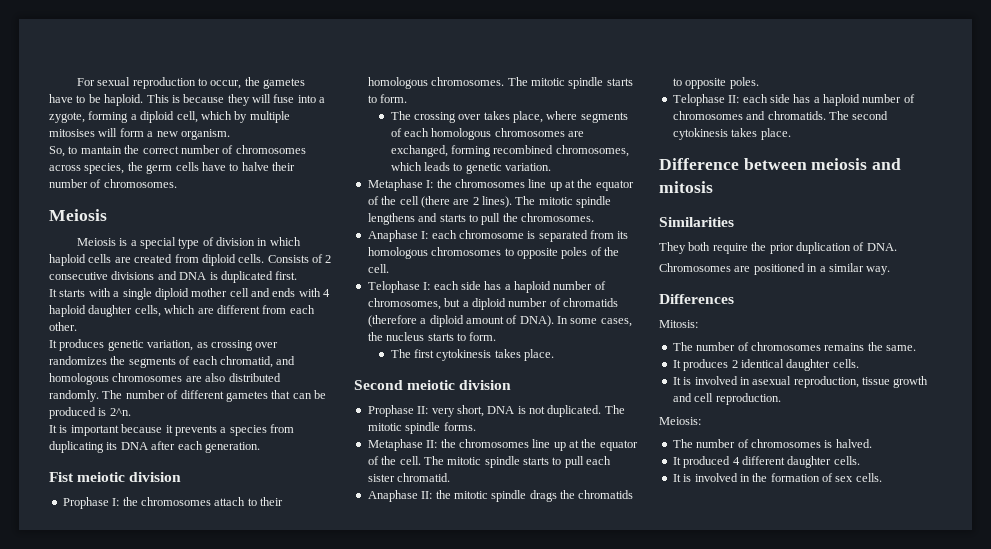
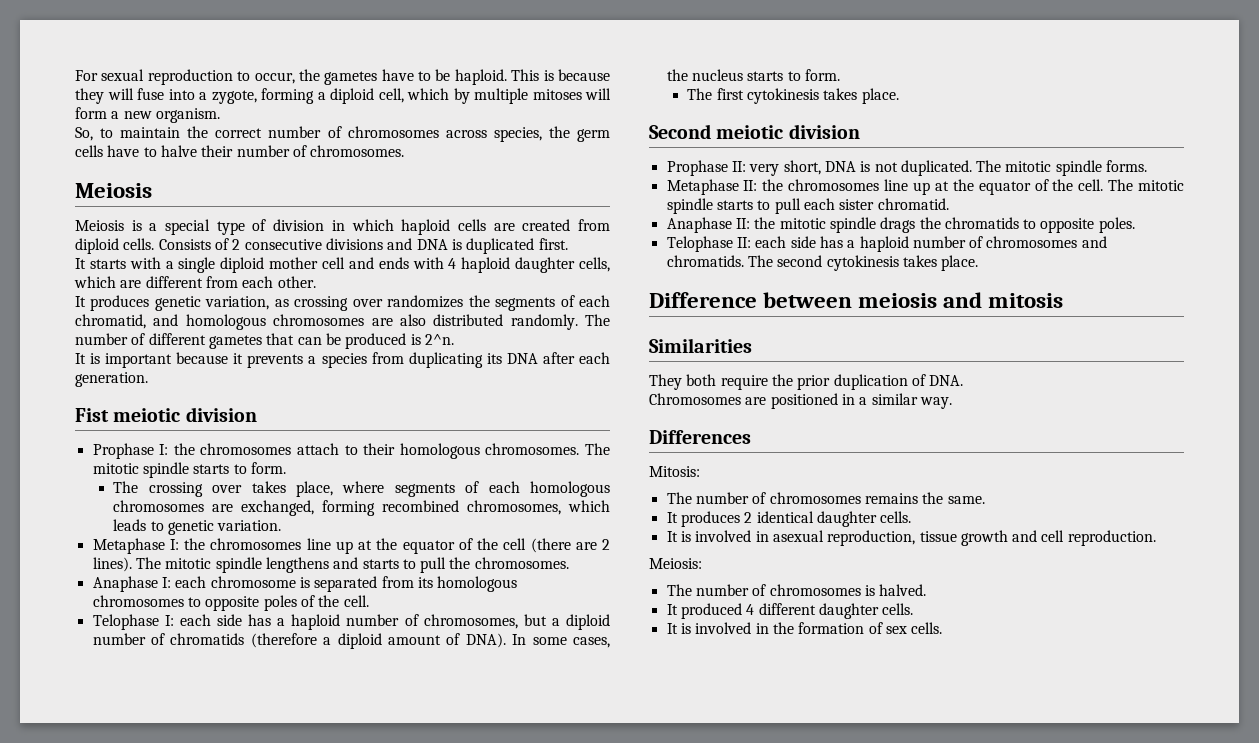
- This is because they will fuse into a zygote, forming a diploid cell, which by multiple mitosises will form a new organism.
+ This is because they will fuse into a zygote, forming a diploid cell, which by multiple mitoses will form a new organism.
- So, to mantain the correct number of chromosomes across species, the germ cells have to halve their number of chromosomes.
+ So, to maintain the correct number of chromosomes across species, the germ cells have to halve their number of chromosomes.

